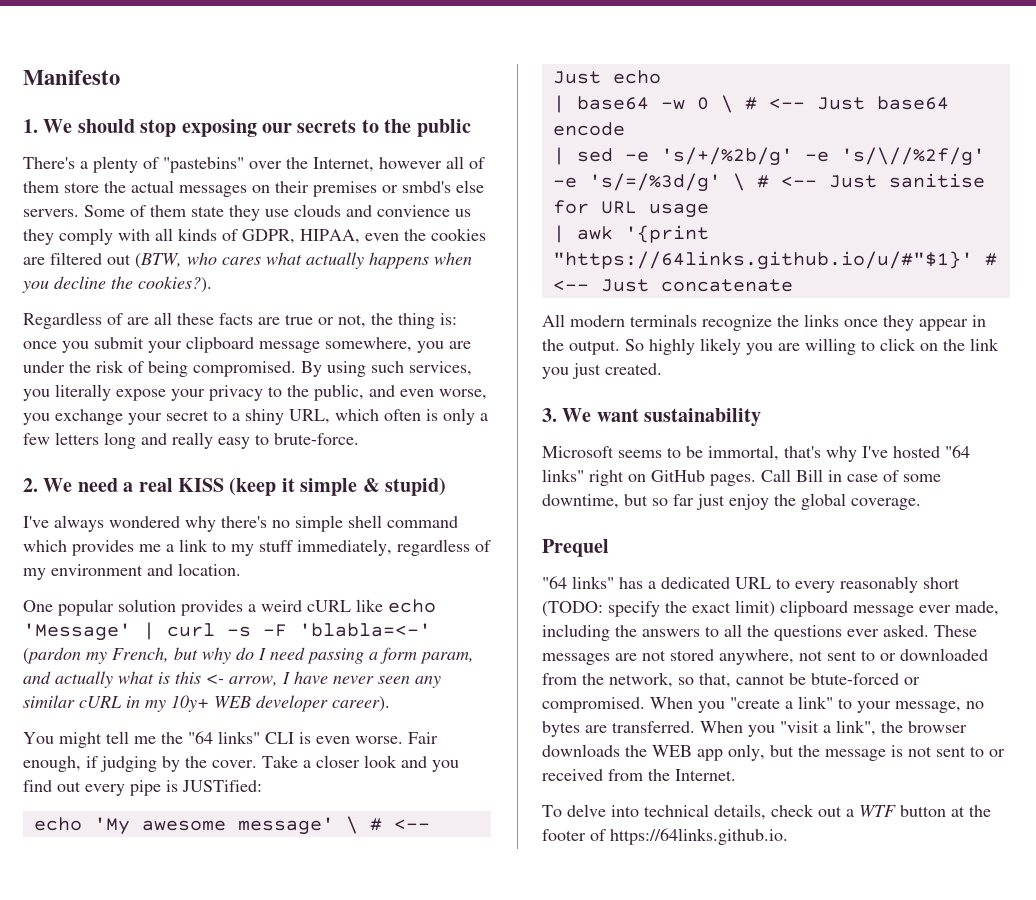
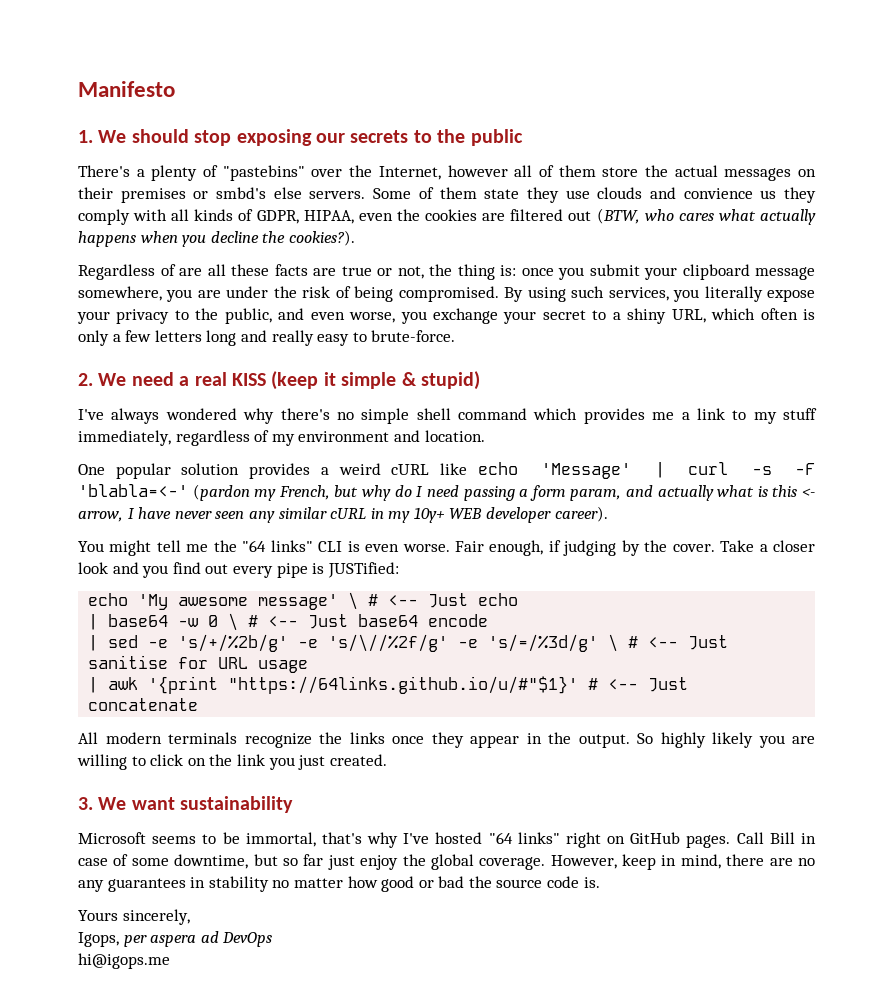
- Call Bill in case of some downtime, but so far just enjoy the global coverage.
- Prequel
- "64 links" has a dedicated URL to every reasonably short (TODO: specify the exact limit) clipboard message ever made, including the answers to all the questions ever asked. These messages are not stored anywhere, not sent to or downloaded from the network, so that, cannot be btute-forced or compromised. When you "create a link" to your message, no bytes are transferred. When you "visit a link", the browser downloads the WEB app only, but the message is not sent to or received from the Internet.
- To delve into technical details, check out a WTF button at the footer of https://64links.github.io.
+ Call Bill in case of some downtime, but so far just enjoy the global coverage. However, keep in mind, there are no any guarantees in stability no matter how good or bad the source code is.
+ Yours sincerely,
+ Igops, per aspera ad DevOps
+ hi@igops.me

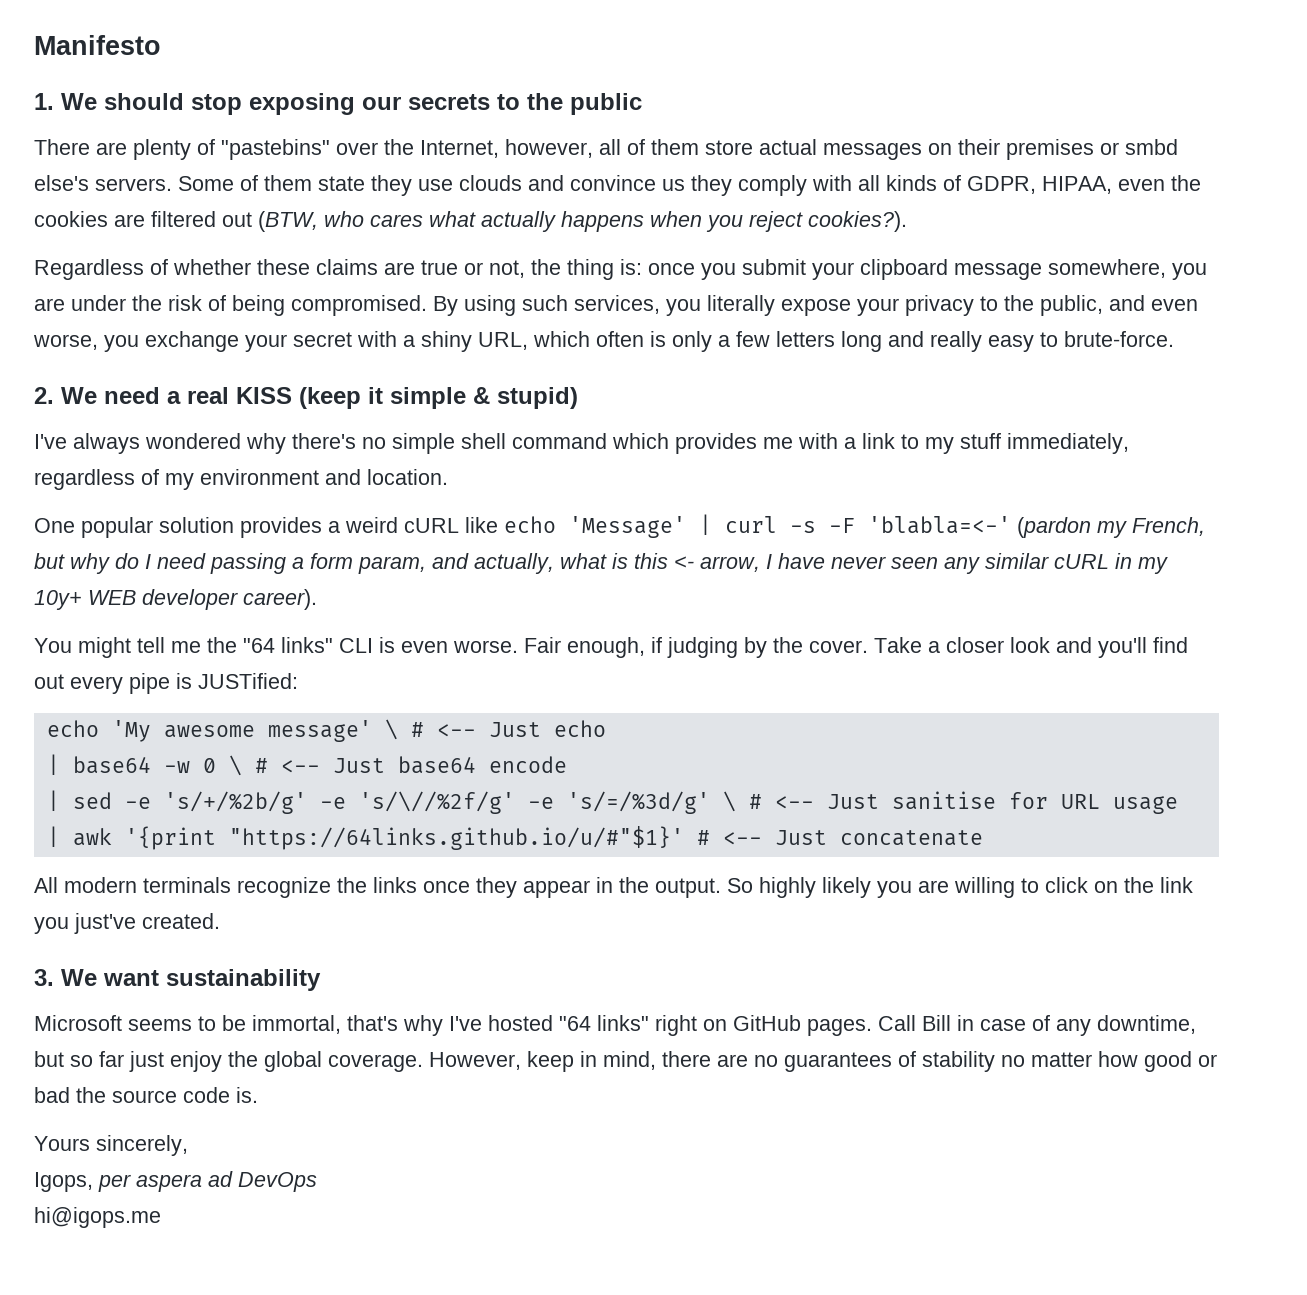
- There's a plenty of "pastebins" over the Internet, however all of them store the actual messages on their premises or smbd's else servers.
+ There are plenty of "pastebins" over the Internet, however, all of them store actual messages on their premises or smbd else's servers.
- Some of them state they use clouds and convience us they comply with all kinds of GDPR, HIPAA, even the cookies are filtered out (BTW, who cares what actually happens when you decline the cookies?).
+ Some of them state they use clouds and convince us they comply with all kinds of GDPR, HIPAA, even the cookies are filtered out (BTW, who cares what actually happens when you reject cookies?).
- Regardless of are all these facts are true or not, the thing is: once you submit your clipboard message somewhere, you are under the risk of being compromised.
+ Regardless of whether these claims are true or not, the thing is: once you submit your clipboard message somewhere, you are under the risk of being compromised.
- By using such services, you literally expose your privacy to the public, and even worse, you exchange your secret to a shiny URL, which often is only a few letters long and really easy to brute-force.
+ By using such services, you literally expose your privacy to the public, and even worse, you exchange your secret with a shiny URL, which often is only a few letters long and really easy to brute-force.
- I've always wondered why there's no simple shell command which provides me a link to my stuff immediately, regardless of my environment and location.
+ I've always wondered why there's no simple shell command which provides me with a link to my stuff immediately, regardless of my environment and location.
- One popular solution provides a weird cURL like echo 'Message' | curl -s -F 'blabla=<-' (pardon my French, but why do I need passing a form param, and actually what is this <- arrow, I have never seen any similar cURL in my 10y+ WEB developer career).
+ One popular solution provides a weird cURL like echo 'Message' | curl -s -F 'blabla=<-' (pardon my French, but why do I need passing a form param, and actually, what is this <- arrow, I have never seen any similar cURL in my 10y+ WEB developer career).
- Take a closer look and you find out every pipe is JUSTified:
+ Take a closer look and you'll find out every pipe is JUSTified:
- So highly likely you are willing to click on the link you just created.
+ So highly likely you are willing to click on the link you just've created.
- Call Bill in case of some downtime, but so far just enjoy the global coverage.
+ Call Bill in case of any downtime, but so far just enjoy the global coverage.
- However, keep in mind, there are no any guarantees in stability no matter how good or bad the source code is.
+ However, keep in mind, there are no guarantees of stability no matter how good or bad the source code is.

